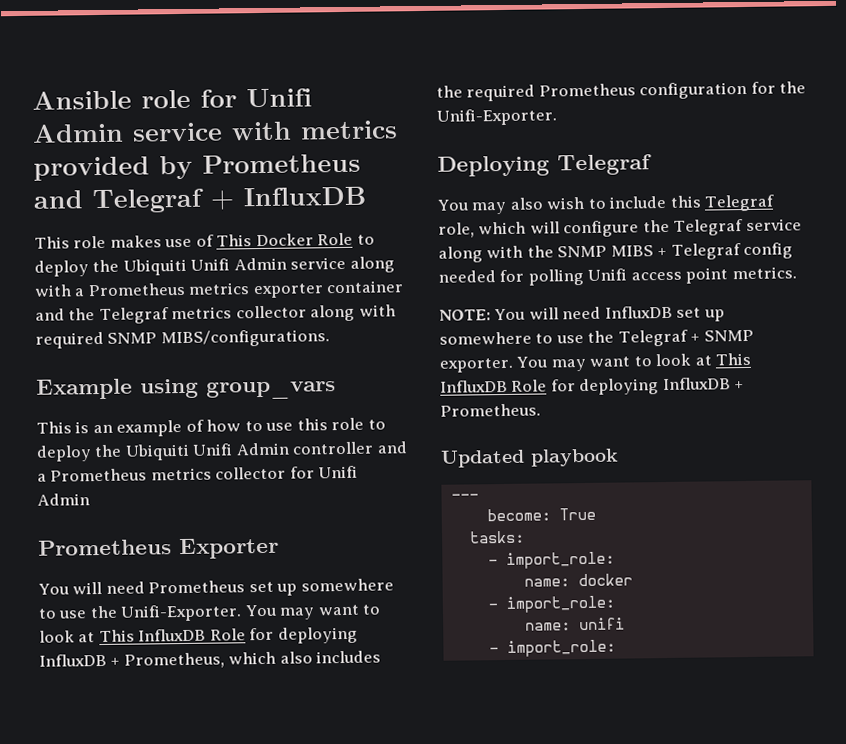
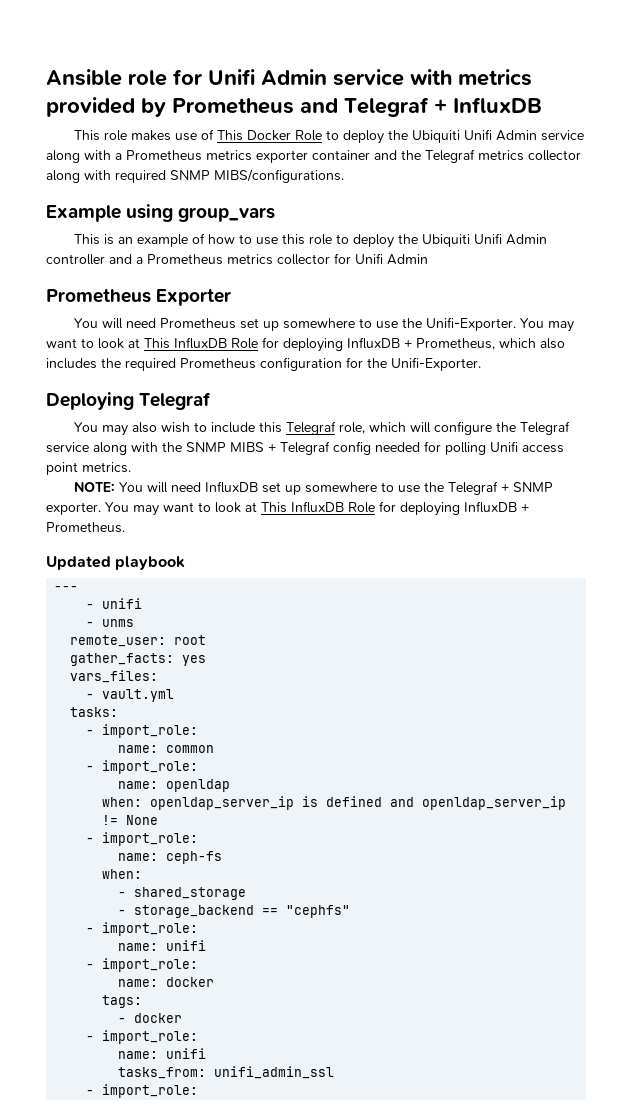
- become: True
+ - unifi
+ - unms
+ remote_user: root
+ gather_facts: yes
+ vars_files:
+ - vault.yml
  tasks:
  - import_role:
- name: docker
+ name: common
+ - import_role:
+ name: openldap
+ when: openldap_server_ip is defined and openldap_server_ip != None
+ - import_role:
+ name: ceph-fs
+ when:
+ - shared_storage
+ - storage_backend == "cephfs"
+ name: docker
+ tags:
+ - docker
+ - import_role:
+ name: unifi
+ tasks_from: unifi_admin_ssl
+ - import_role:

